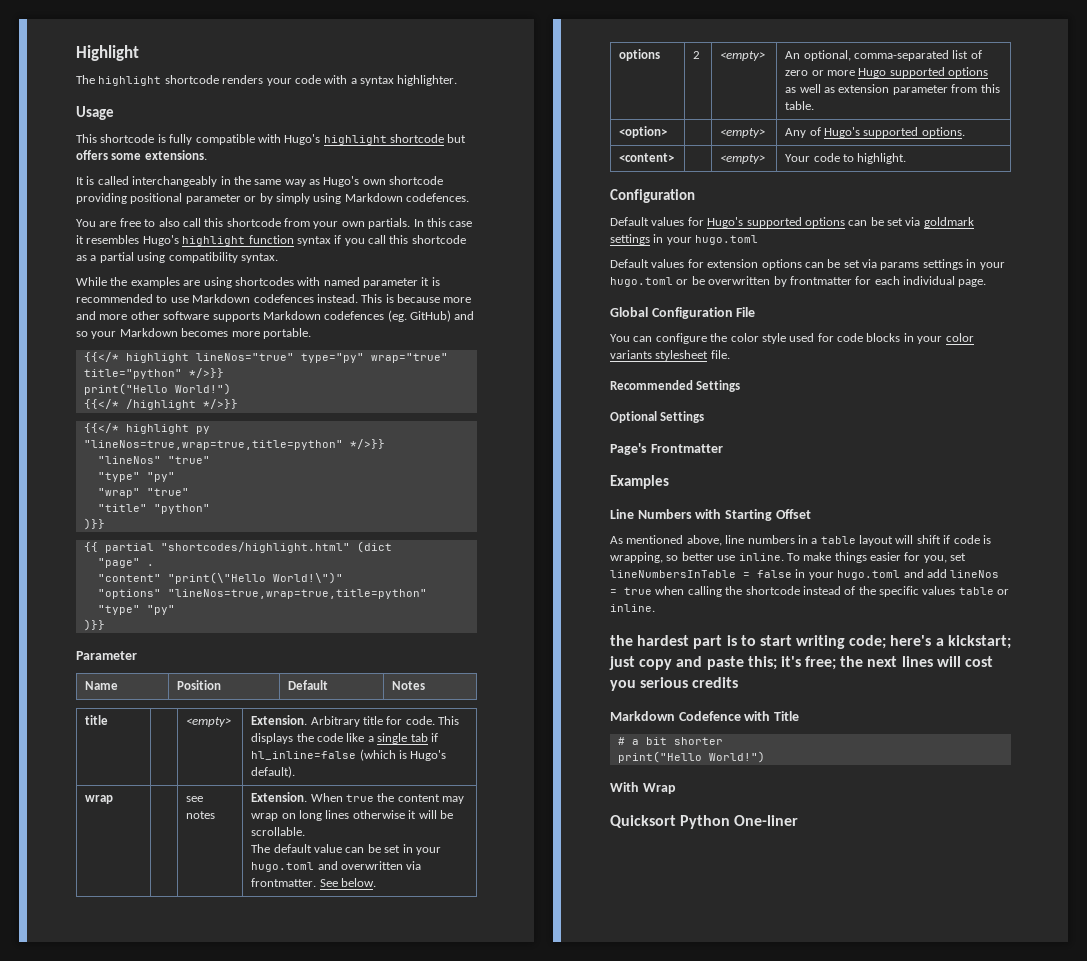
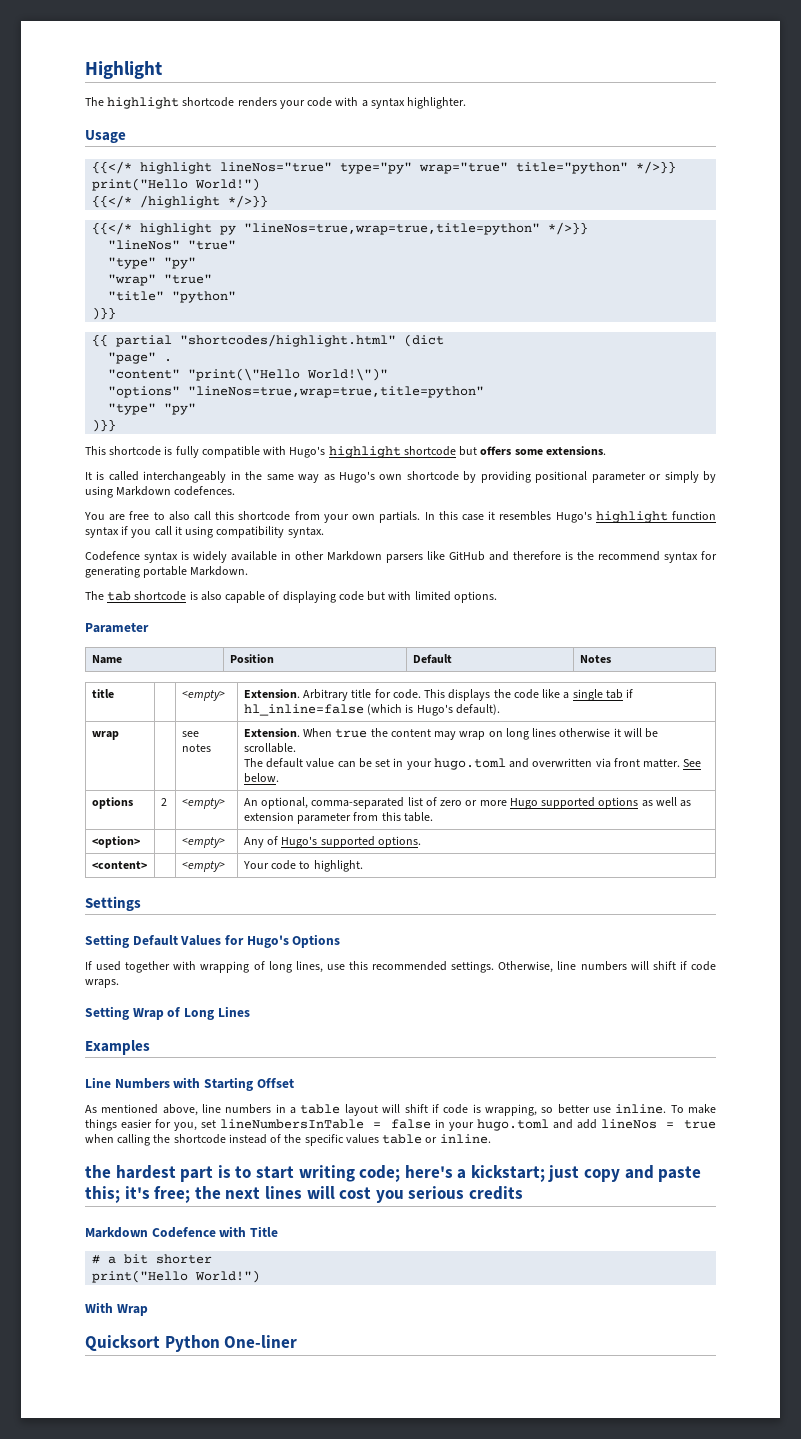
- This shortcode is fully compatible with Hugo's highlight shortcode but offers some extensions.
- It is called interchangeably in the same way as Hugo's own shortcode providing positional parameter or by simply using Markdown codefences.
- You are free to also call this shortcode from your own partials. In this case it resembles Hugo's highlight function syntax if you call this shortcode as a partial using compatibility syntax.
- While the examples are using shortcodes with named parameter it is recommended to use Markdown codefences instead. This is because more and more other software supports Markdown codefences (eg. GitHub) and so your Markdown becomes more portable.
+ This shortcode is fully compatible with Hugo's highlight shortcode but offers some extensions.
+ It is called interchangeably in the same way as Hugo's own shortcode by providing positional parameter or simply by using Markdown codefences.
+ You are free to also call this shortcode from your own partials. In this case it resembles Hugo's highlight function syntax if you call it using compatibility syntax.
+ Codefence syntax is widely available in other Markdown parsers like GitHub and therefore is the recommend syntax for generating portable Markdown.
+ The tab shortcode is also capable of displaying code but with limited options.
  wrap | | see notes | Extension. When true the content may wrap on long lines otherwise it will be scrollable.
- The default value can be set in your hugo.toml and overwritten via frontmatter. See below.
+ The default value can be set in your hugo.toml and overwritten via front matter. See below.
  <content> | | <empty> | Your code to highlight.
- Configuration
- Default values for Hugo's supported options can be set via goldmark settings in your hugo.toml
- Default values for extension options can be set via params settings in your hugo.toml or be overwritten by frontmatter for each individual page.
- Global Configuration File
- You can configure the color style used for code blocks in your color variants stylesheet file.
- Recommended Settings
- Optional Settings
- Page's Frontmatter
+ Settings
+ Setting Default Values for Hugo's Options
+ If used together with wrapping of long lines, use this recommended settings. Otherwise, line numbers will shift if code wraps.
+ Setting Wrap of Long Lines

